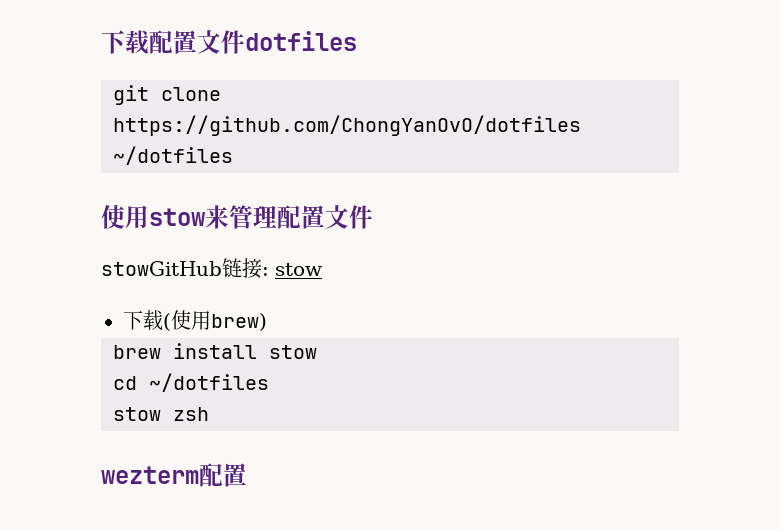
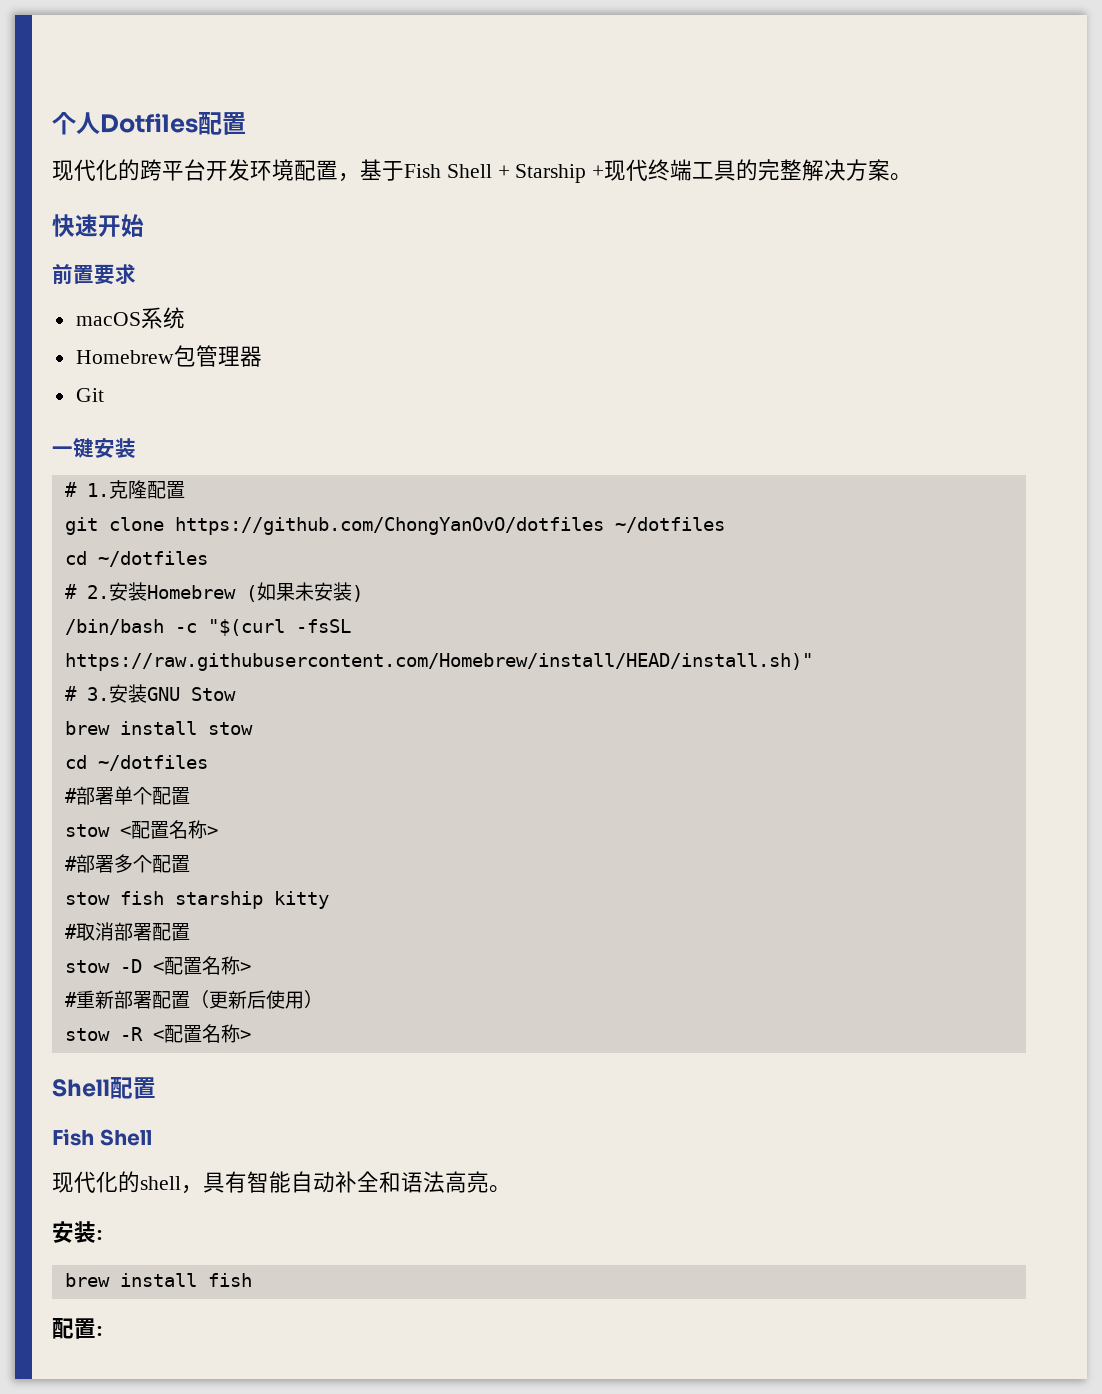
- 下载配置文件dotfiles
+ 个人Dotfiles配置
+ 现代化的跨平台开发环境配置，基于Fish Shell + Starship +现代终端工具的完整解决方案。
+ 快速开始
+ 前置要求
+ macOS系统
+ Homebrew包管理器
+ Git
+ 一键安装
+ # 1.克隆配置
  git clone https://github.com/ChongYanOvO/dotfiles ~/dotfiles
- 使用stow来管理配置文件
- stowGitHub链接: stow
- 下载(使用brew)
+ cd ~/dotfiles
+ # 2.安装Homebrew (如果未安装)
+ /bin/bash -c "$(curl -fsSL https://raw.githubusercontent.com/Homebrew/install/HEAD/install.sh)"
+ # 3.安装GNU Stow
- stow zsh
- wezterm配置
+ #部署单个配置
+ stow <配置名称>
+ #部署多个配置
+ stow fish starship kitty
+ #取消部署配置
+ stow -D <配置名称>
+ #重新部署配置（更新后使用）
+ stow -R <配置名称>
+ Shell配置
+ Fish Shell
+ 现代化的shell，具有智能自动补全和语法高亮。
+ 安装:
+ brew install fish
+ 配置:

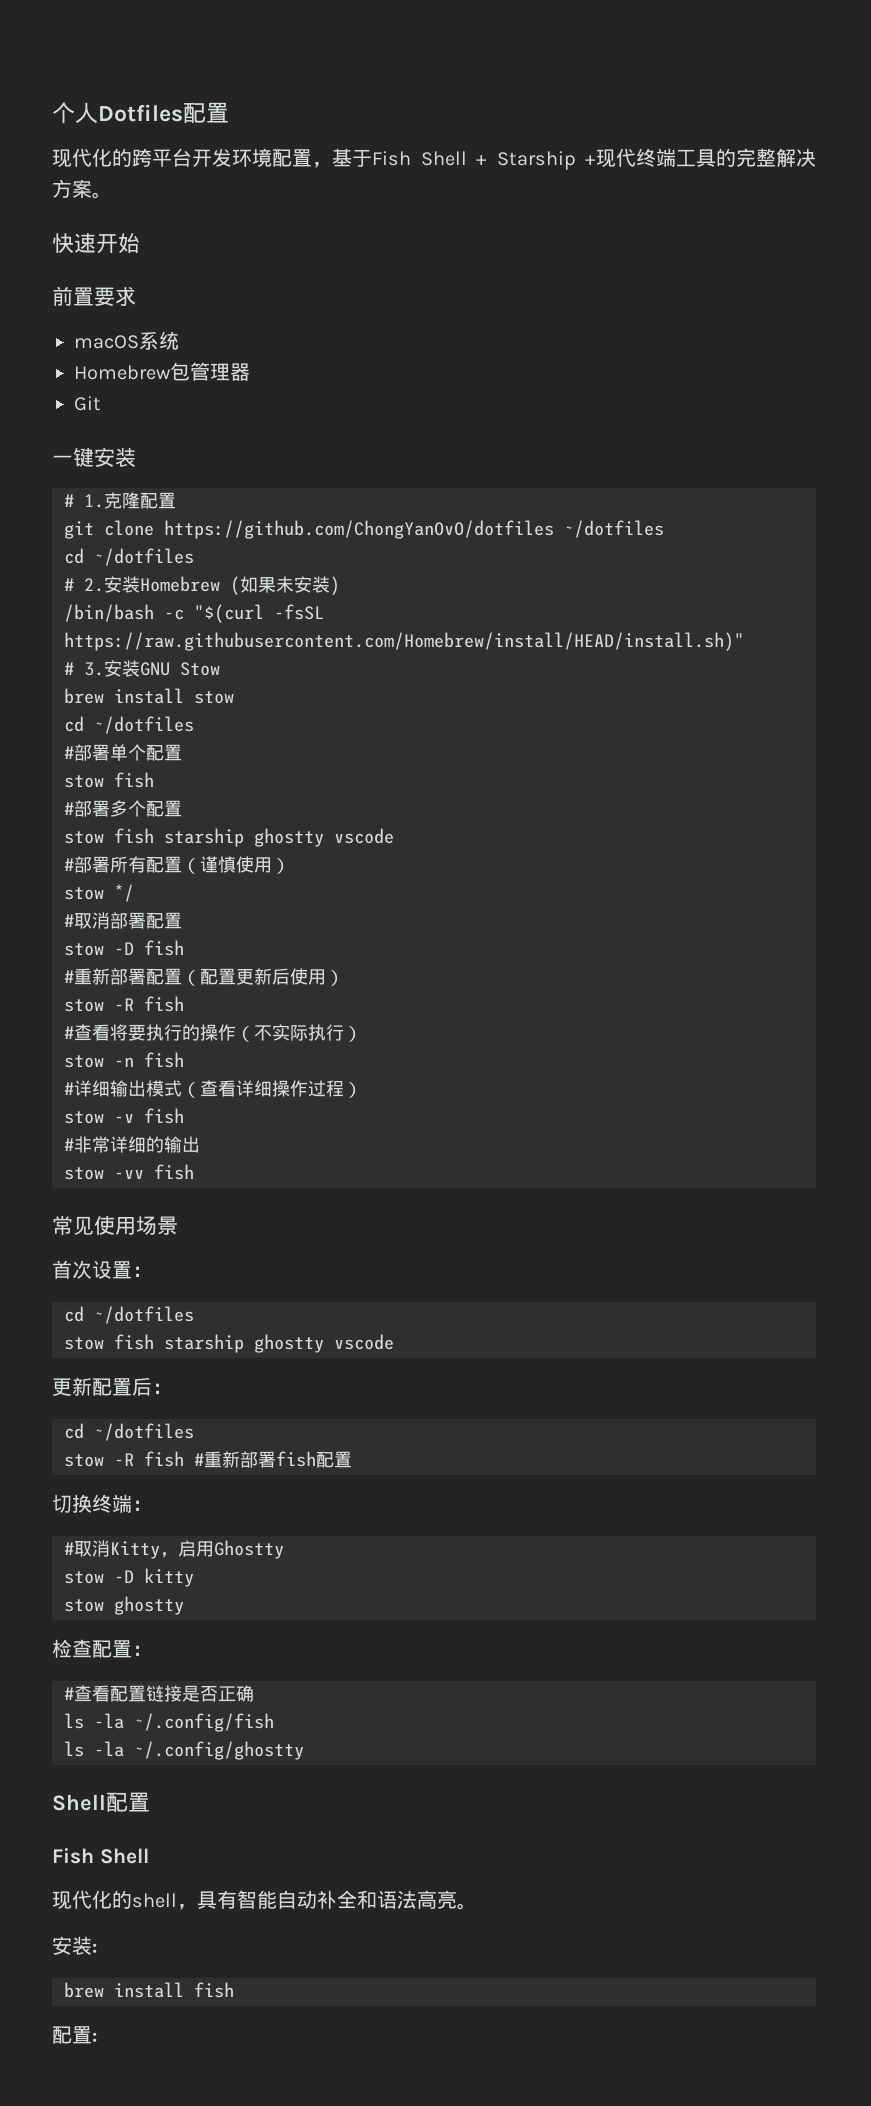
  #部署单个配置
- stow <配置名称>
+ stow fish
  #部署多个配置
- stow fish starship kitty
+ stow fish starship ghostty vscode
+ #部署所有配置（谨慎使用）
+ stow */
- stow -D <配置名称>
+ stow -D fish
- #重新部署配置（更新后使用）
- stow -R <配置名称>
+ #重新部署配置（配置更新后使用）
+ stow -R fish
+ #查看将要执行的操作（不实际执行）
+ stow -n fish
+ #详细输出模式（查看详细操作过程）
+ stow -v fish
+ #非常详细的输出
+ stow -vv fish
+ 常见使用场景
+ 首次设置：
+ cd ~/dotfiles
+ stow fish starship ghostty vscode
+ 更新配置后：
+ cd ~/dotfiles
+ stow -R fish #重新部署fish配置
+ 切换终端：
+ #取消Kitty，启用Ghostty
+ stow -D kitty
+ stow ghostty
+ 检查配置：
+ #查看配置链接是否正确
+ ls -la ~/.config/fish
+ ls -la ~/.config/ghostty

